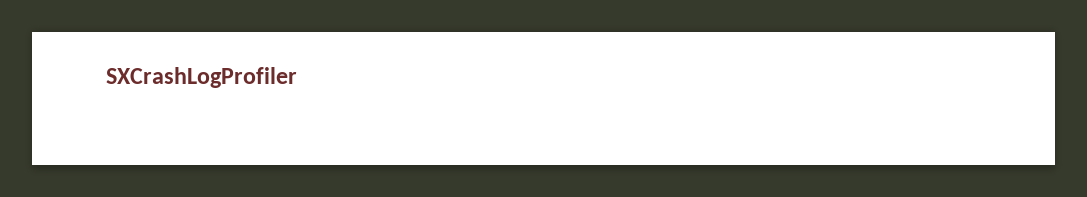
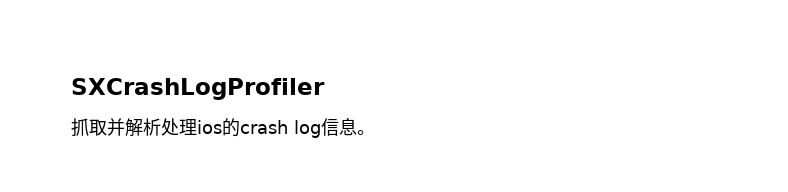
+ 抓取并解析处理ios的crash log信息。

